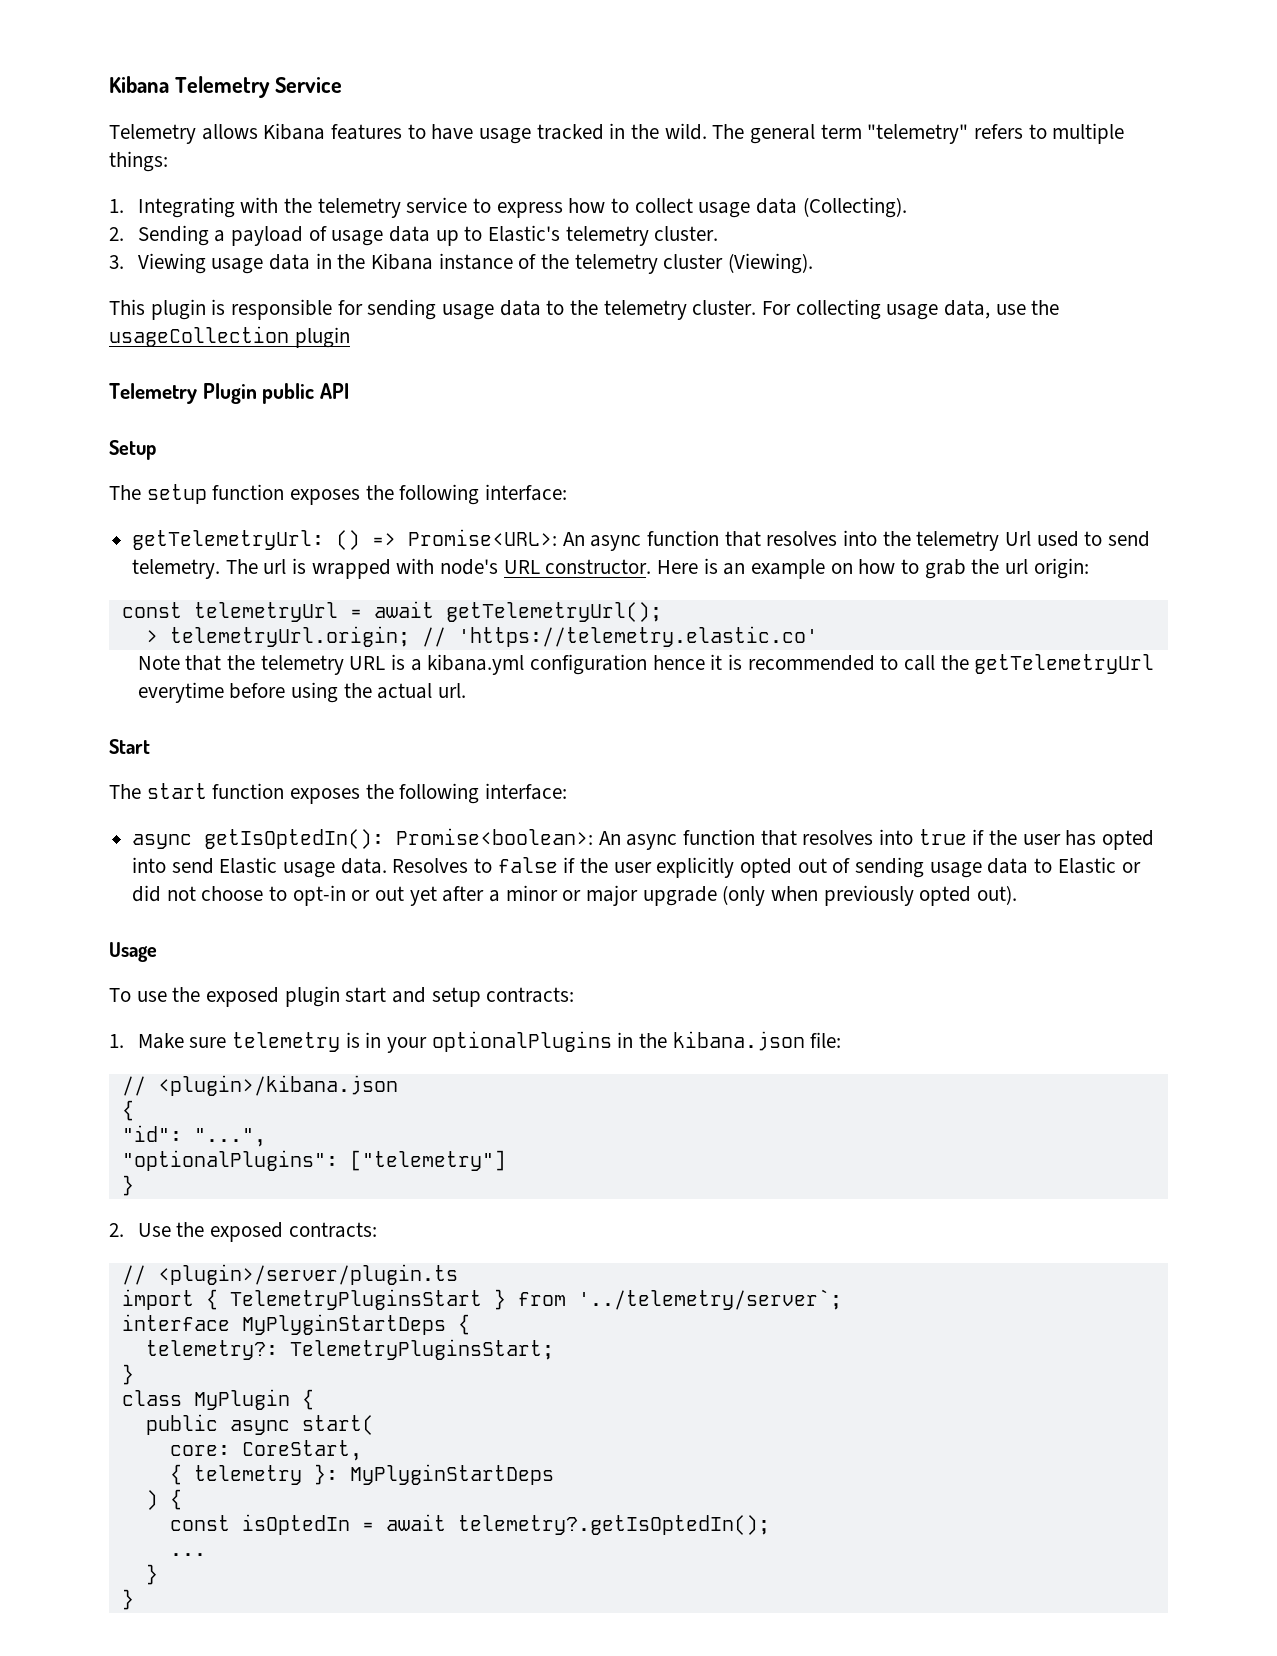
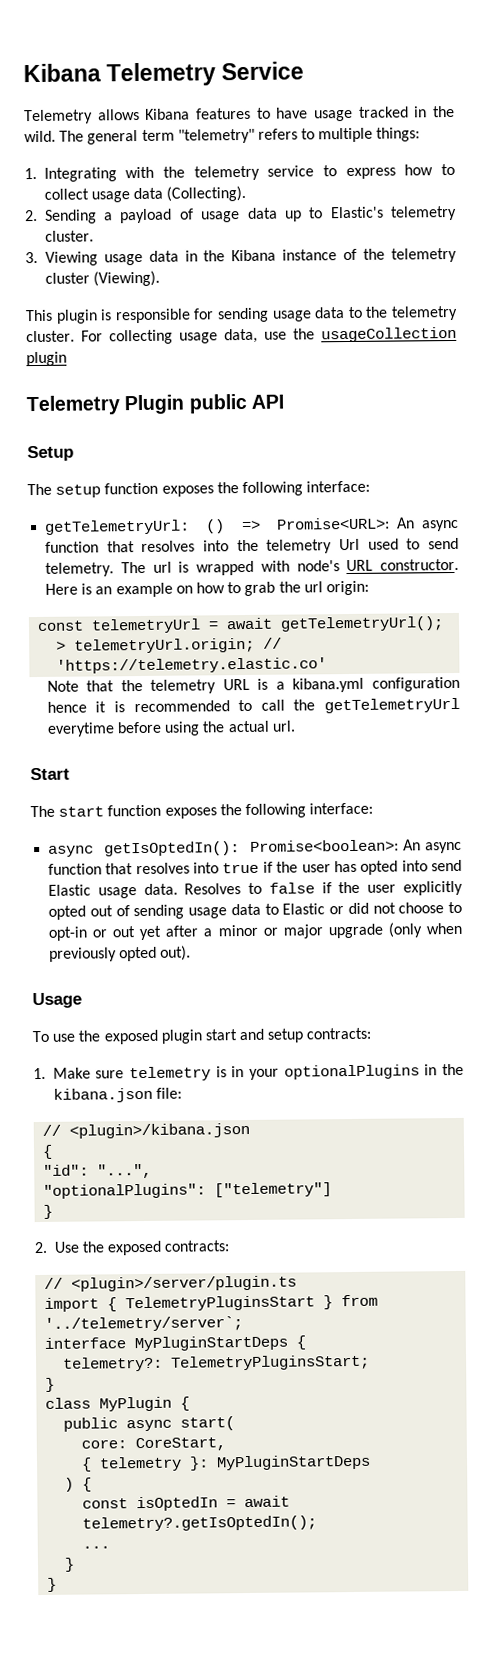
- interface MyPlyginStartDeps {
+ interface MyPluginStartDeps {
- { telemetry }: MyPlyginStartDeps
+ { telemetry }: MyPluginStartDeps

